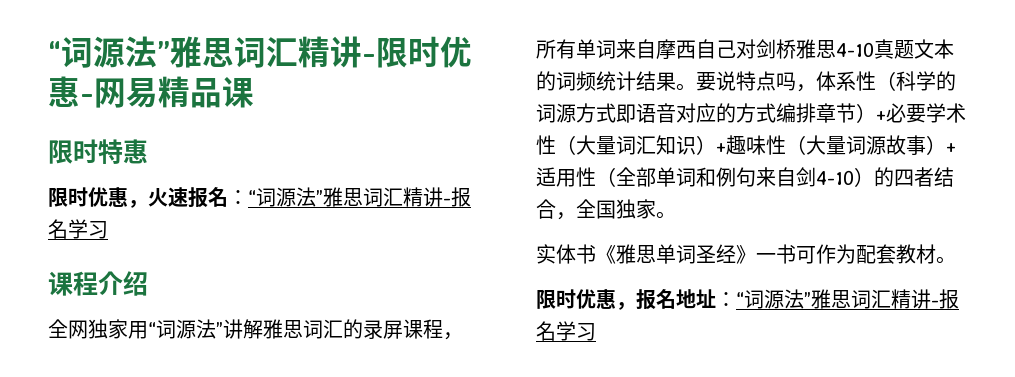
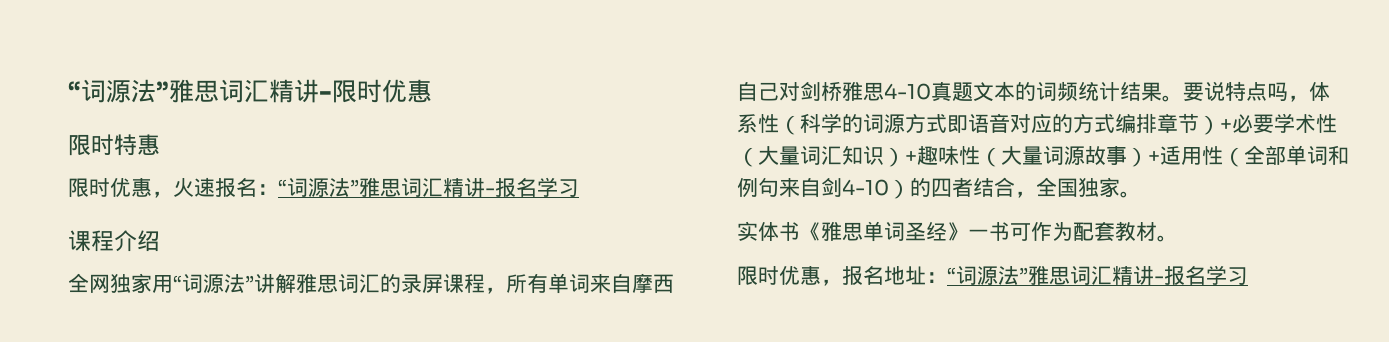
- “词源法”雅思词汇精讲-限时优惠-网易精品课
+ “词源法”雅思词汇精讲-限时优惠

